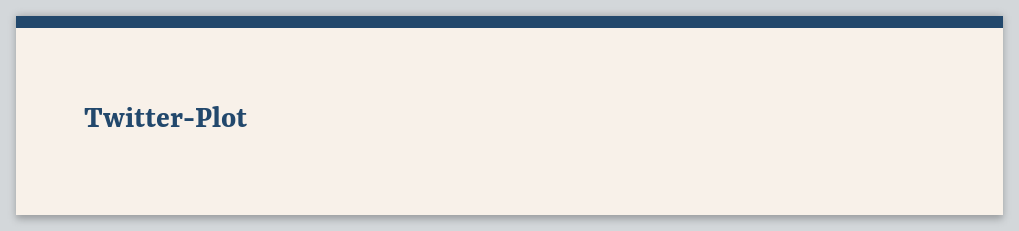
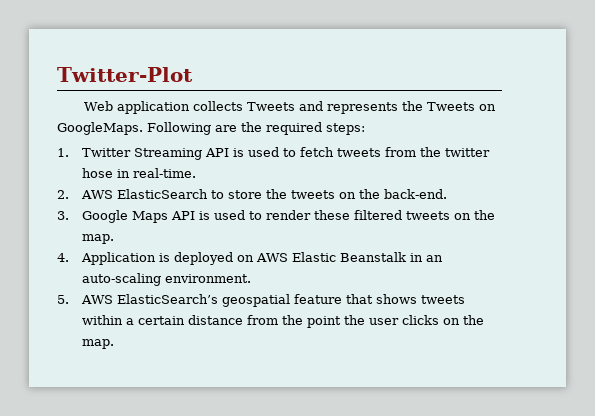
+ Web application collects Tweets and represents the Tweets on GoogleMaps. Following are the required steps:
+ 1. Twitter Streaming API is used to fetch tweets from the twitter hose in real-time.
+ 2. AWS ElasticSearch to store the tweets on the back-end.
+ 3. Google Maps API is used to render these filtered tweets on the map.
+ 4. Application is deployed on AWS Elastic Beanstalk in an auto-scaling environment.
+ 5. AWS ElasticSearch’s geospatial feature that shows tweets within a certain distance from the point the user clicks on the map.

